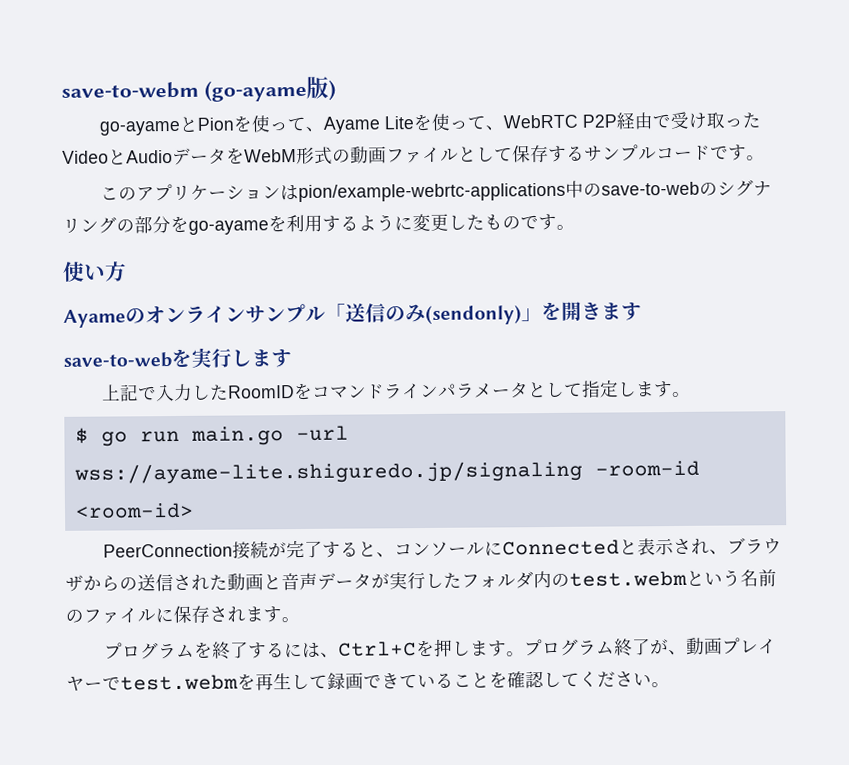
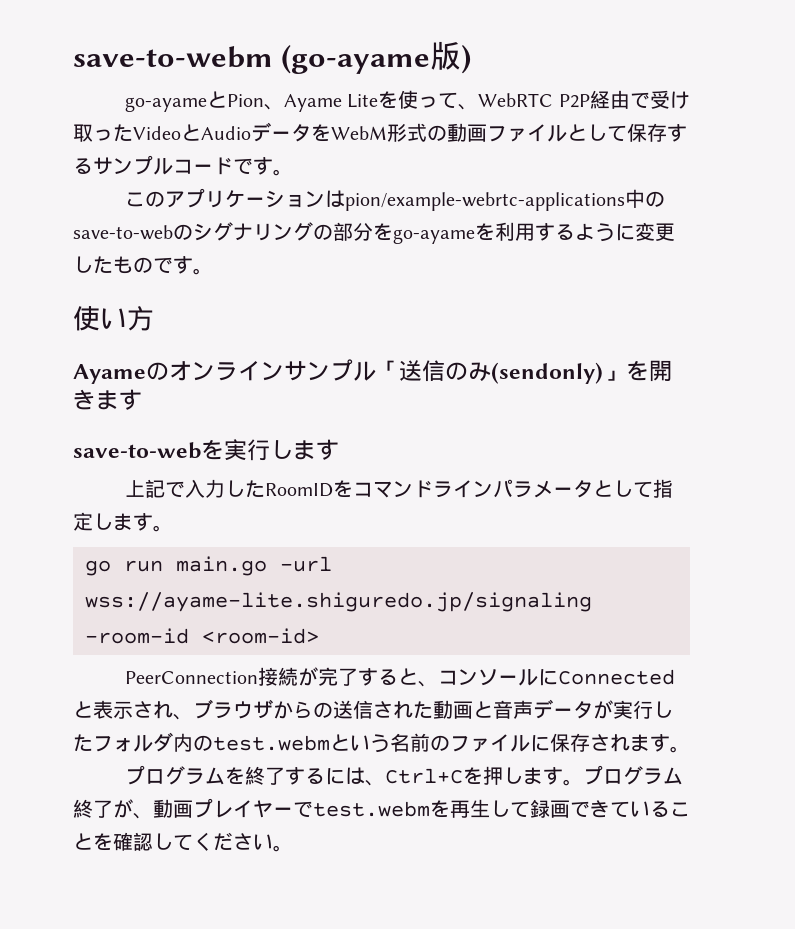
- go-ayameとPionを使って、Ayame Liteを使って、WebRTC P2P経由で受け取ったVideoとAudioデータをWebM形式の動画ファイルとして保存するサンプルコードです。
+ go-ayameとPion、Ayame Liteを使って、WebRTC P2P経由で受け取ったVideoとAudioデータをWebM形式の動画ファイルとして保存するサンプルコードです。
- $ go run main.go -url wss://ayame-lite.shiguredo.jp/signaling -room-id <room-id>
+ go run main.go -url wss://ayame-lite.shiguredo.jp/signaling -room-id <room-id>

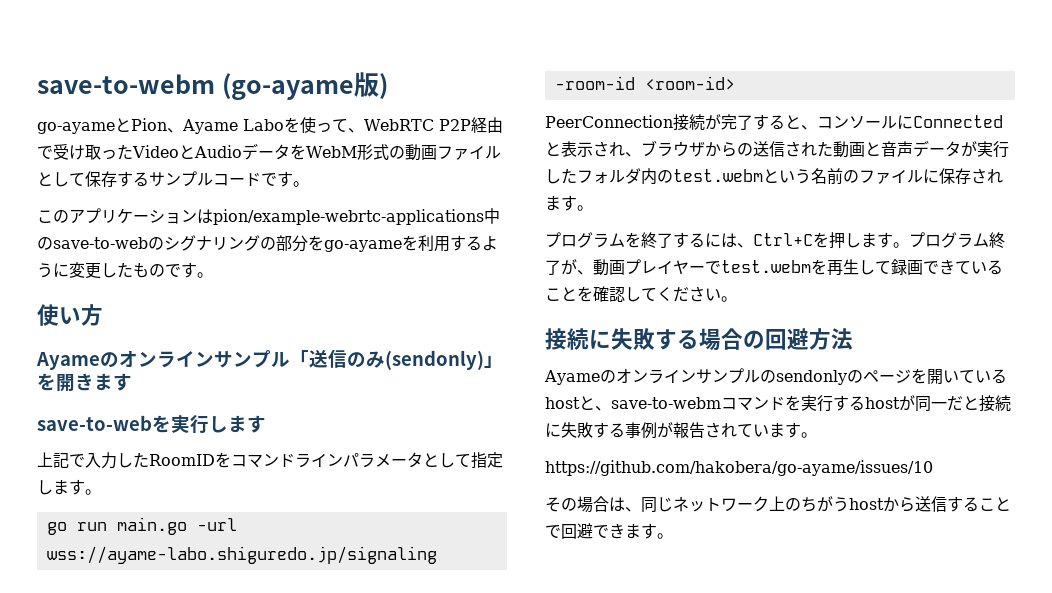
- go-ayameとPion、Ayame Liteを使って、WebRTC P2P経由で受け取ったVideoとAudioデータをWebM形式の動画ファイルとして保存するサンプルコードです。
+ go-ayameとPion、Ayame Laboを使って、WebRTC P2P経由で受け取ったVideoとAudioデータをWebM形式の動画ファイルとして保存するサンプルコードです。
- go run main.go -url wss://ayame-lite.shiguredo.jp/signaling -room-id <room-id>
+ go run main.go -url wss://ayame-labo.shiguredo.jp/signaling -room-id <room-id>
+ 接続に失敗する場合の回避方法
+ Ayameのオンラインサンプルのsendonlyのページを開いているhostと、save-to-webmコマンドを実行するhostが同一だと接続に失敗する事例が報告されています。
+ https://github.com/hakobera/go-ayame/issues/10
+ その場合は、同じネットワーク上のちがうhostから送信することで回避できます。

